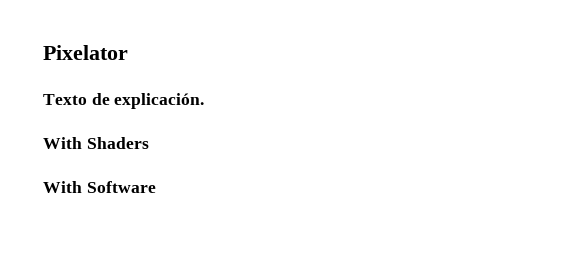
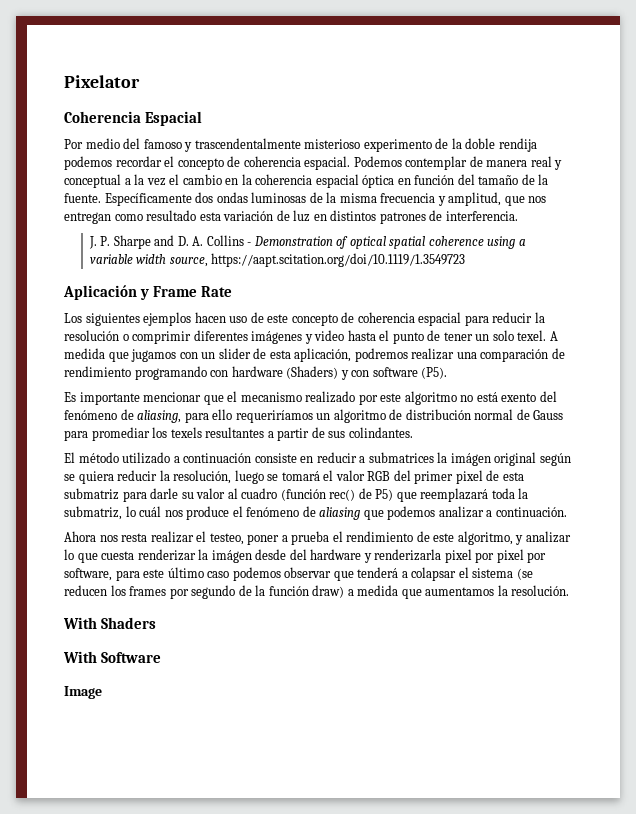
- Texto de explicación.
+ Coherencia Espacial
+ Por medio del famoso y trascendentalmente misterioso experimento de la doble rendija podemos recordar el concepto de coherencia espacial. Podemos contemplar de manera real y conceptual a la vez el cambio en la coherencia espacial óptica en función del tamaño de la fuente. Específicamente dos ondas luminosas de la misma frecuencia y amplitud, que nos entregan como resultado esta variación de luz en distintos patrones de interferencia.
+ J. P. Sharpe and D. A. Collins - Demonstration of optical spatial coherence using a variable width source, https://aapt.scitation.org/doi/10.1119/1.3549723
+ Aplicación y Frame Rate
+ Los siguientes ejemplos hacen uso de este concepto de coherencia espacial para reducir la resolución o comprimir diferentes imágenes y video hasta el punto de tener un solo texel. A medida que jugamos con un slider de esta aplicación, podremos realizar una comparación de rendimiento programando con hardware (Shaders) y con software (P5).
+ Es importante mencionar que el mecanismo realizado por este algoritmo no está exento del fenómeno de aliasing, para ello requeriríamos un algoritmo de distribución normal de Gauss para promediar los texels resultantes a partir de sus colindantes.
+ El método utilizado a continuación consiste en reducir a submatrices la imágen original según se quiera reducir la resolución, luego se tomará el valor RGB del primer pixel de esta submatriz para darle su valor al cuadro (función rec() de P5) que reemplazará toda la submatriz, lo cuál nos produce el fenómeno de aliasing que podemos analizar a continuación.
+ Ahora nos resta realizar el testeo, poner a prueba el rendimiento de este algoritmo, y analizar lo que cuesta renderizar la imágen desde del hardware y renderizarla pixel por pixel por software, para este último caso podemos observar que tenderá a colapsar el sistema (se reducen los frames por segundo de la función draw) a medida que aumentamos la resolución.
+ Image

